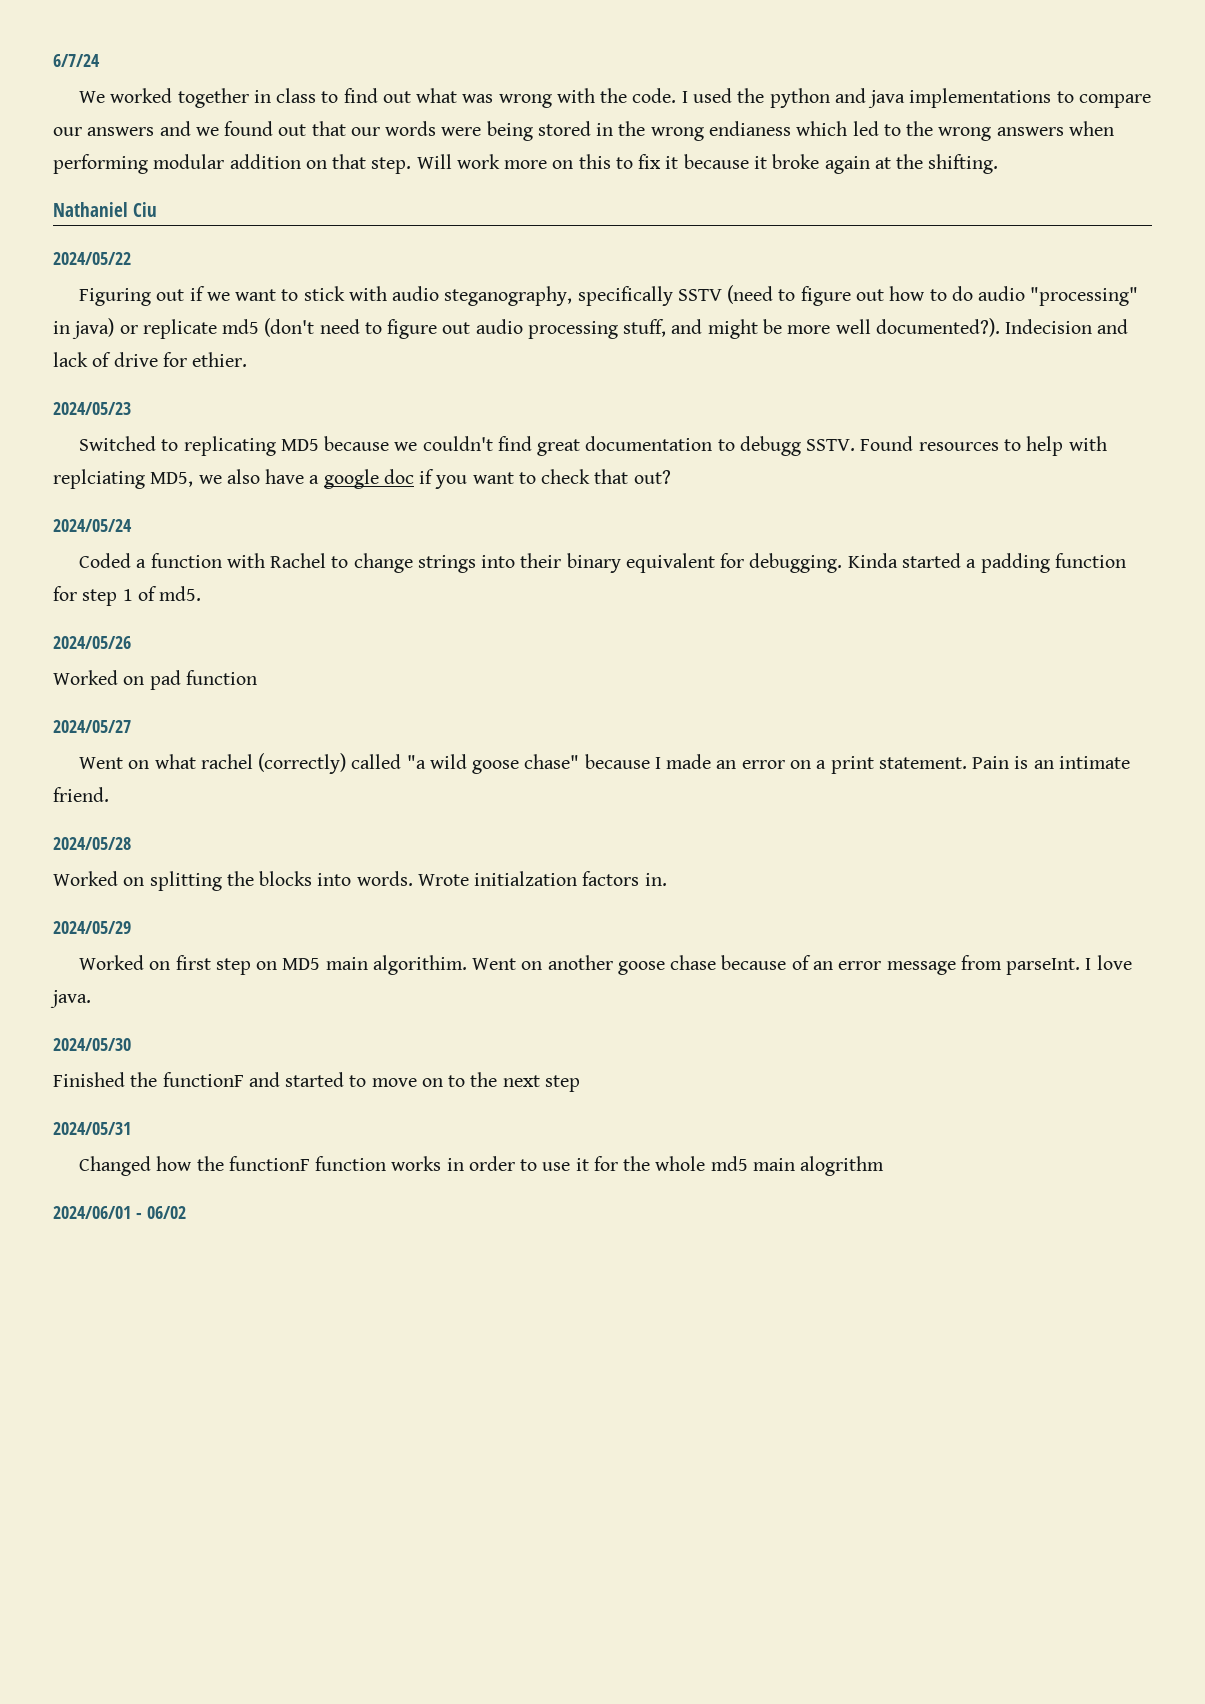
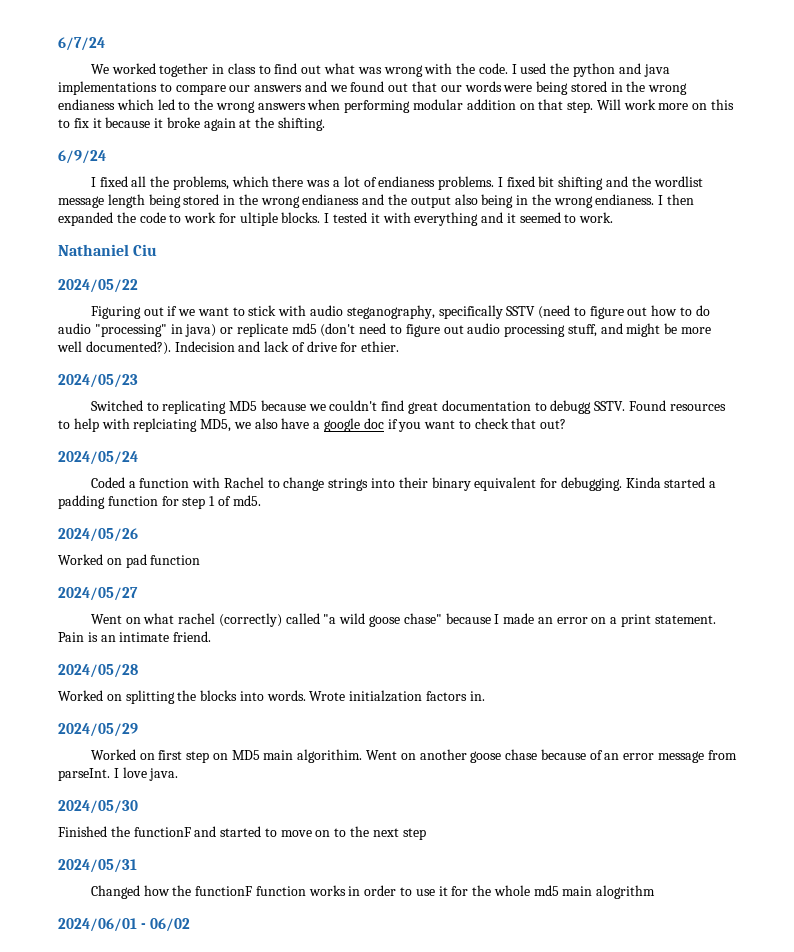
+ 6/9/24
+ I fixed all the problems, which there was a lot of endianess problems. I fixed bit shifting and the wordlist message length being stored in the wrong endianess and the output also being in the wrong endianess. I then expanded the code to work for ultiple blocks. I tested it with everything and it seemed to work.

